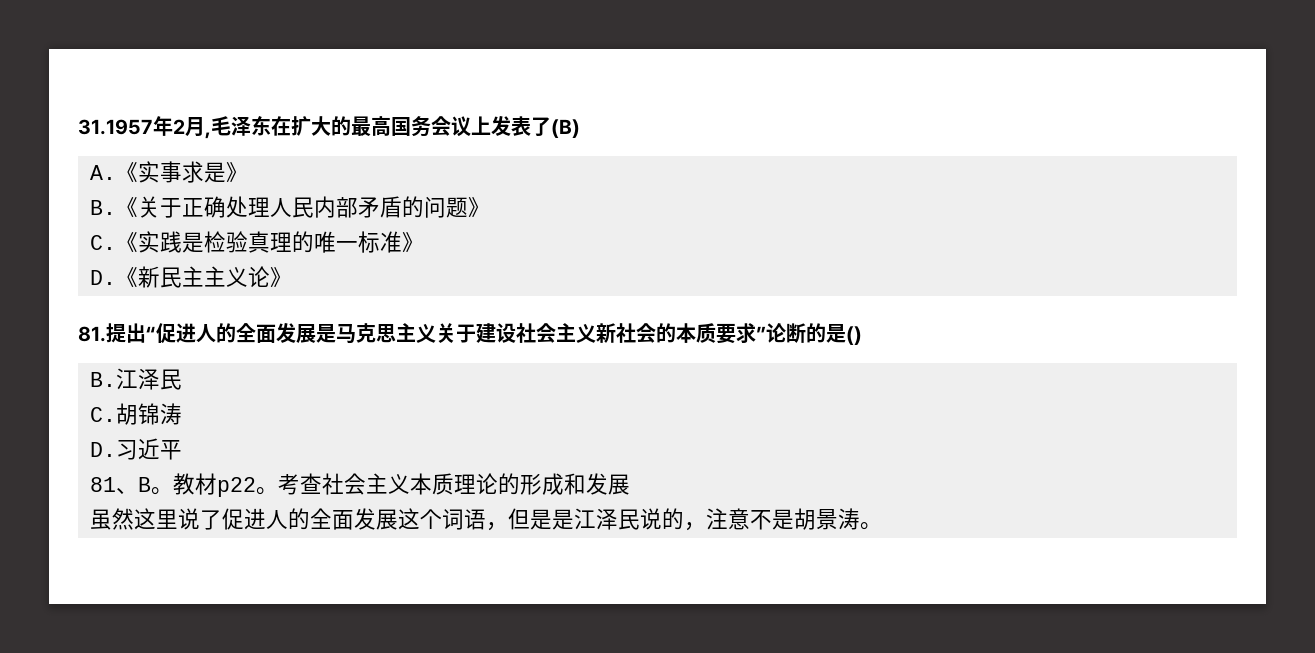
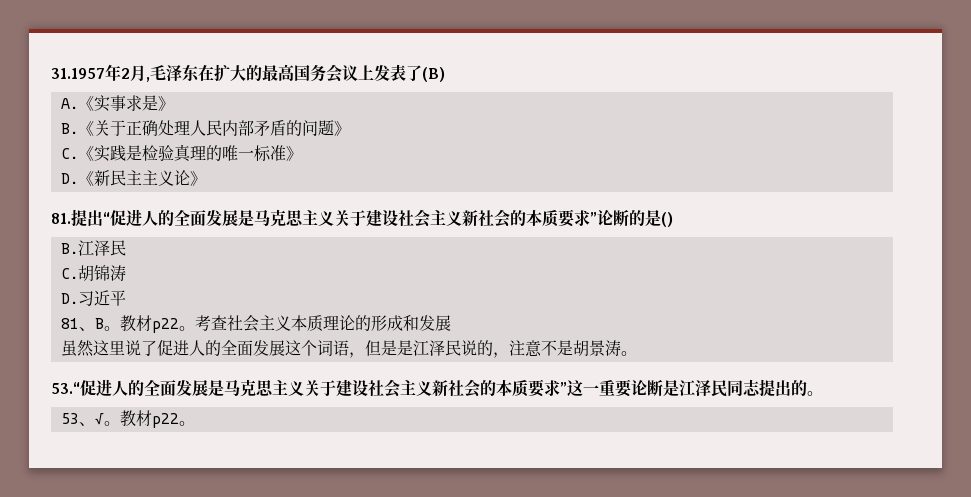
+ 53.“促进人的全面发展是马克思主义关于建设社会主义新社会的本质要求”这一重要论断是江泽民同志提出的。
+ 53、√。教材p22。

